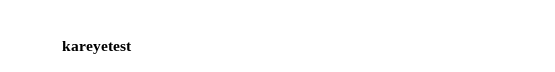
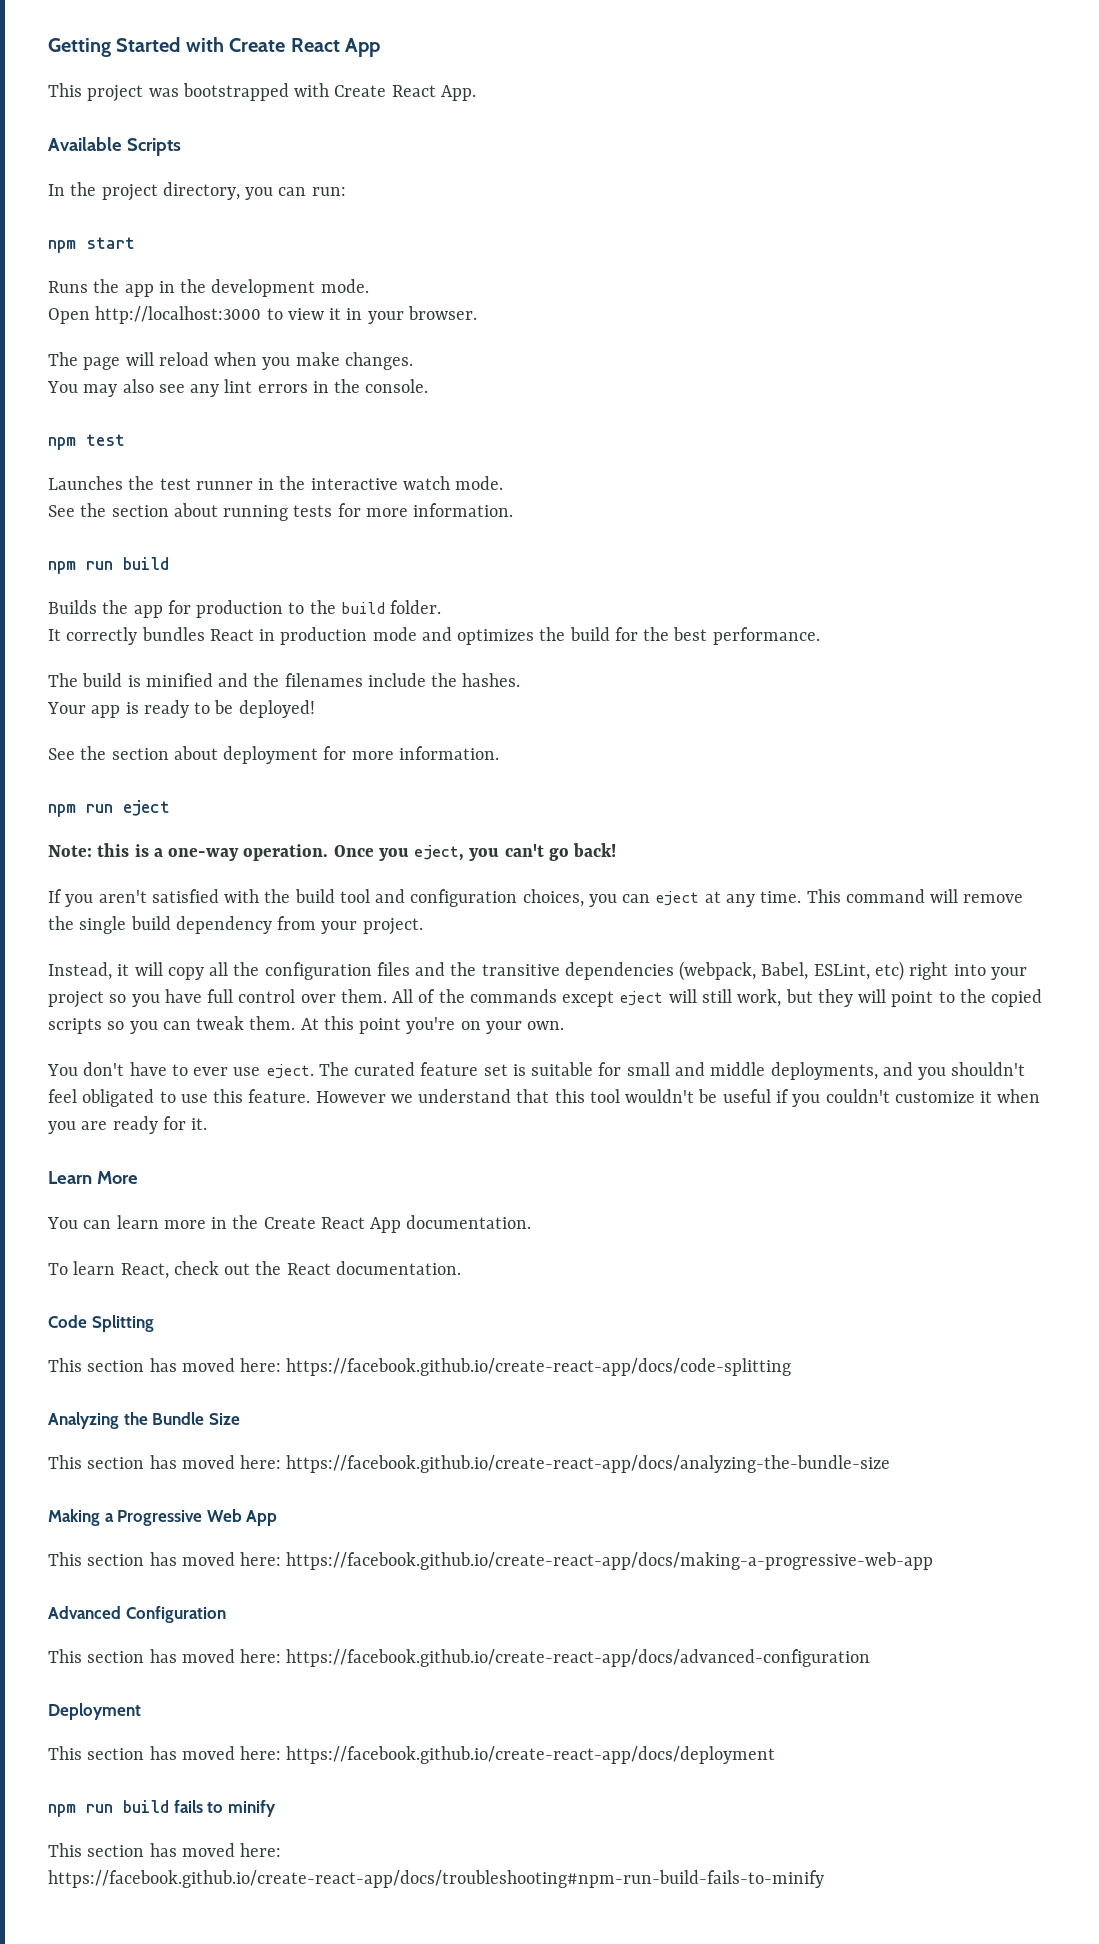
- kareyetest
+ Getting Started with Create React App
+ This project was bootstrapped with Create React App.
+ Available Scripts
+ In the project directory, you can run:
+ npm start
+ Runs the app in the development mode.
+ Open http://localhost:3000 to view it in your browser.
+ The page will reload when you make changes.
+ You may also see any lint errors in the console.
+ npm test
+ Launches the test runner in the interactive watch mode.
+ See the section about running tests for more information.
+ npm run build
+ Builds the app for production to the build folder.
+ It correctly bundles React in production mode and optimizes the build for the best performance.
+ The build is minified and the filenames include the hashes.
+ Your app is ready to be deployed!
+ See the section about deployment for more information.
+ npm run eject
+ Note: this is a one-way operation. Once you eject, you can't go back!
+ If you aren't satisfied with the build tool and configuration choices, you can eject at any time. This command will remove the single build dependency from your project.
+ Instead, it will copy all the configuration files and the transitive dependencies (webpack, Babel, ESLint, etc) right into your project so you have full control over them. All of the commands except eject will still work, but they will point to the copied scripts so you can tweak them. At this point you're on your own.
+ You don't have to ever use eject. The curated feature set is suitable for small and middle deployments, and you shouldn't feel obligated to use this feature. However we understand that this tool wouldn't be useful if you couldn't customize it when you are ready for it.
+ Learn More
+ You can learn more in the Create React App documentation.
+ To learn React, check out the React documentation.
+ Code Splitting
+ This section has moved here: https://facebook.github.io/create-react-app/docs/code-splitting
+ Analyzing the Bundle Size
+ This section has moved here: https://facebook.github.io/create-react-app/docs/analyzing-the-bundle-size
+ Making a Progressive Web App
+ This section has moved here: https://facebook.github.io/create-react-app/docs/making-a-progressive-web-app
+ Advanced Configuration
+ This section has moved here: https://facebook.github.io/create-react-app/docs/advanced-configuration
+ Deployment
+ This section has moved here: https://facebook.github.io/create-react-app/docs/deployment
+ npm run build fails to minify
+ This section has moved here: https://facebook.github.io/create-react-app/docs/troubleshooting#npm-run-build-fails-to-minify

